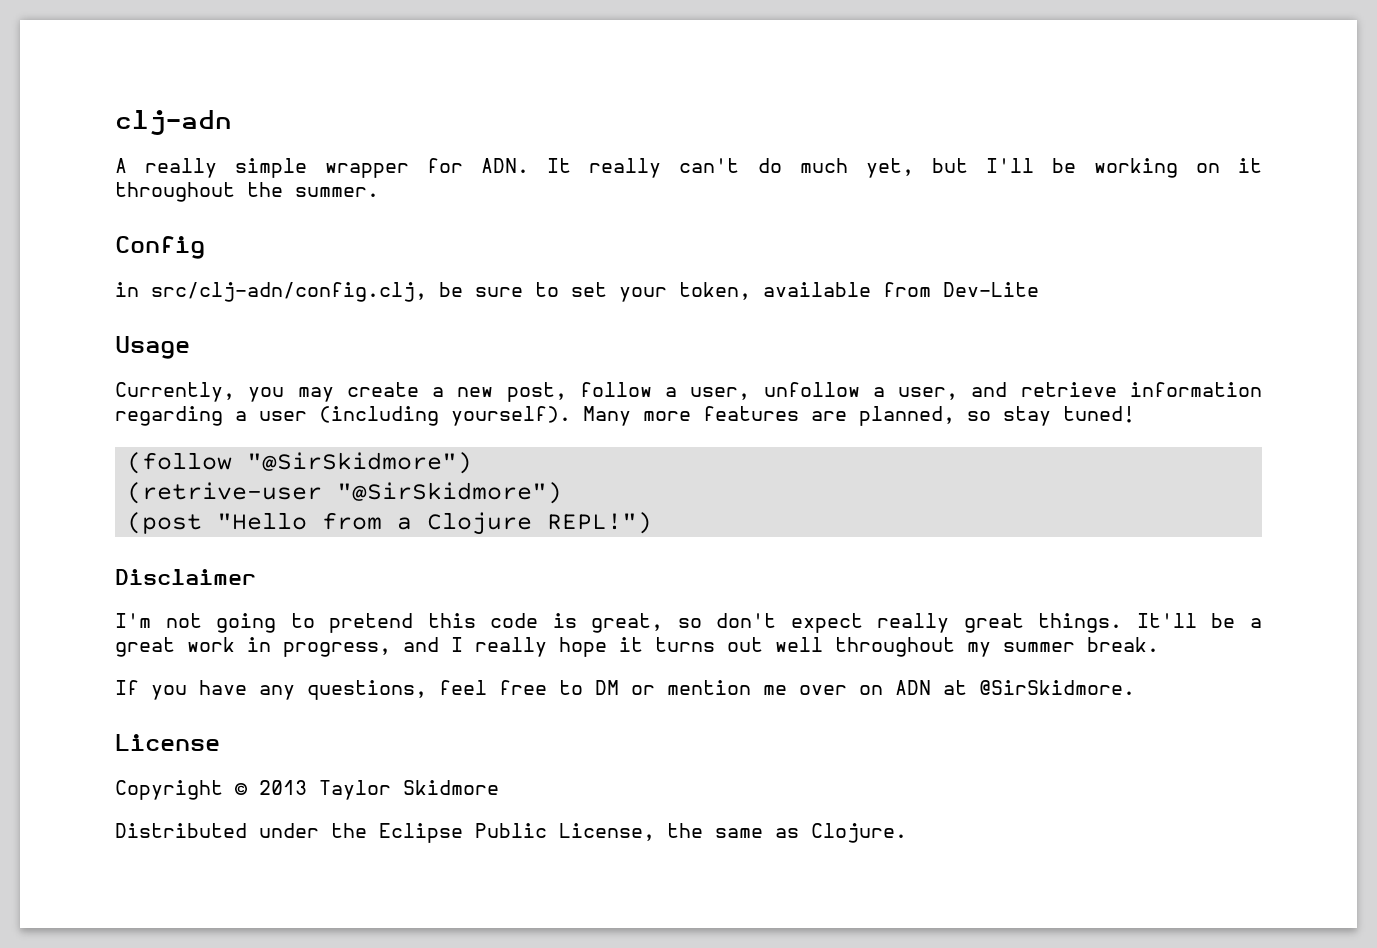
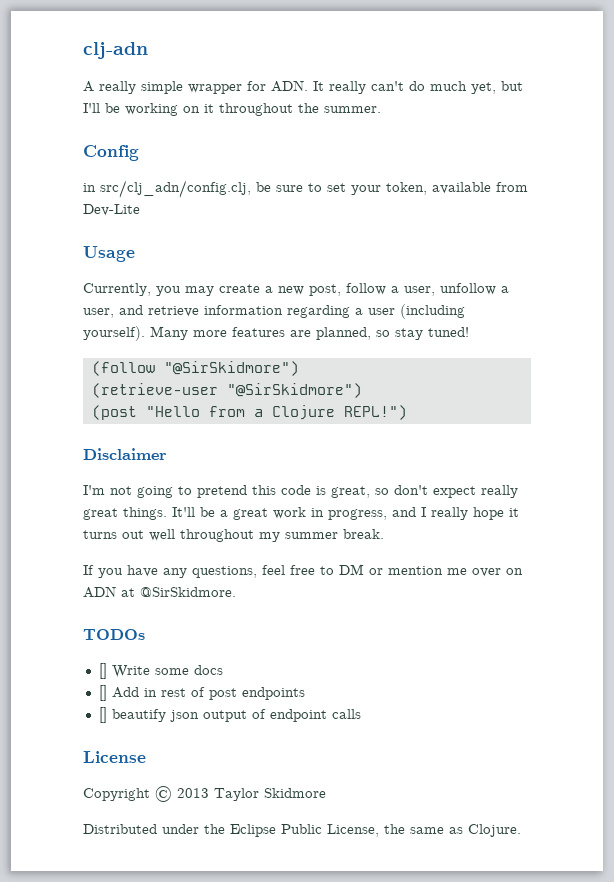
- in src/clj-adn/config.clj, be sure to set your token, available from Dev-Lite
+ in src/clj_adn/config.clj, be sure to set your token, available from Dev-Lite
- (retrive-user "@SirSkidmore")
+ (retrieve-user "@SirSkidmore")
+ TODOs
+ [] Write some docs
+ [] Add in rest of post endpoints
+ [] beautify json output of endpoint calls

